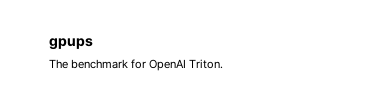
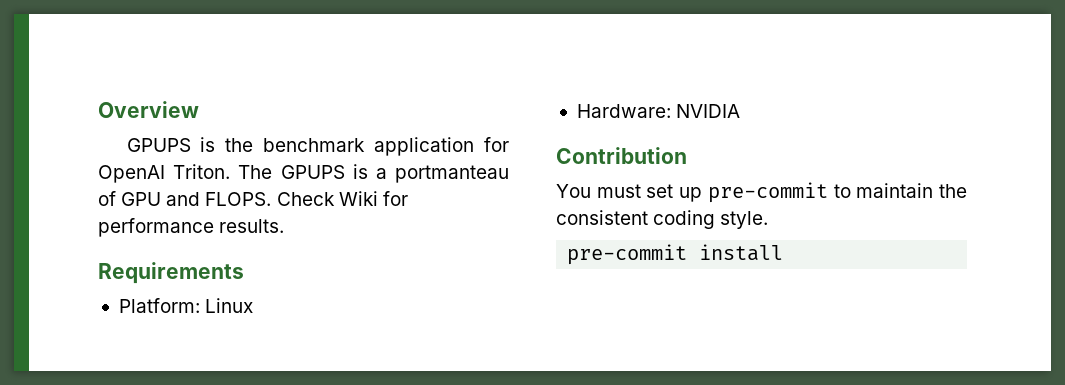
- gpups
- The benchmark for OpenAI Triton.
+ Overview
+ GPUPS is the benchmark application for OpenAI Triton. The GPUPS is a portmanteau of GPU and FLOPS. Check Wiki for performance results.
+ Requirements
+ Platform: Linux
+ Hardware: NVIDIA
+ Contribution
+ You must set up pre-commit to maintain the consistent coding style.
+ pre-commit install

